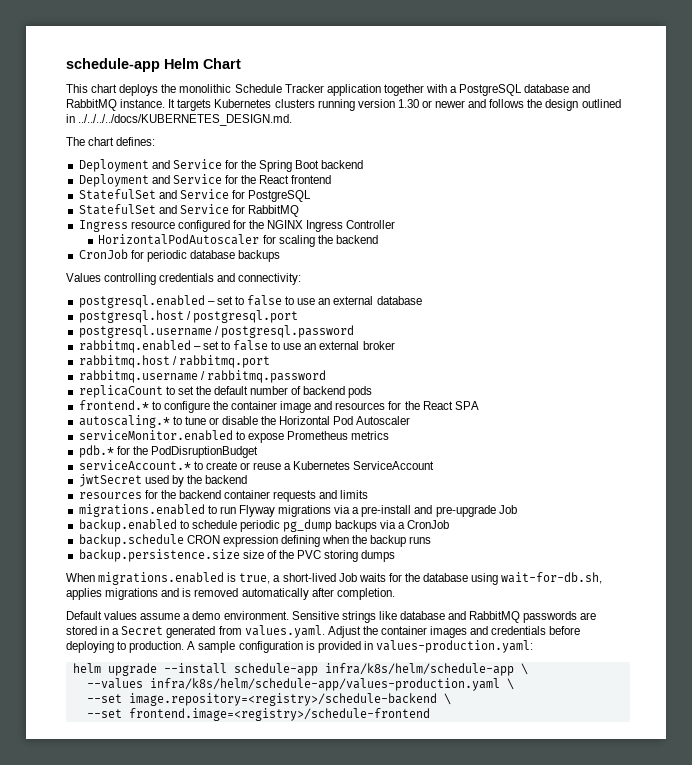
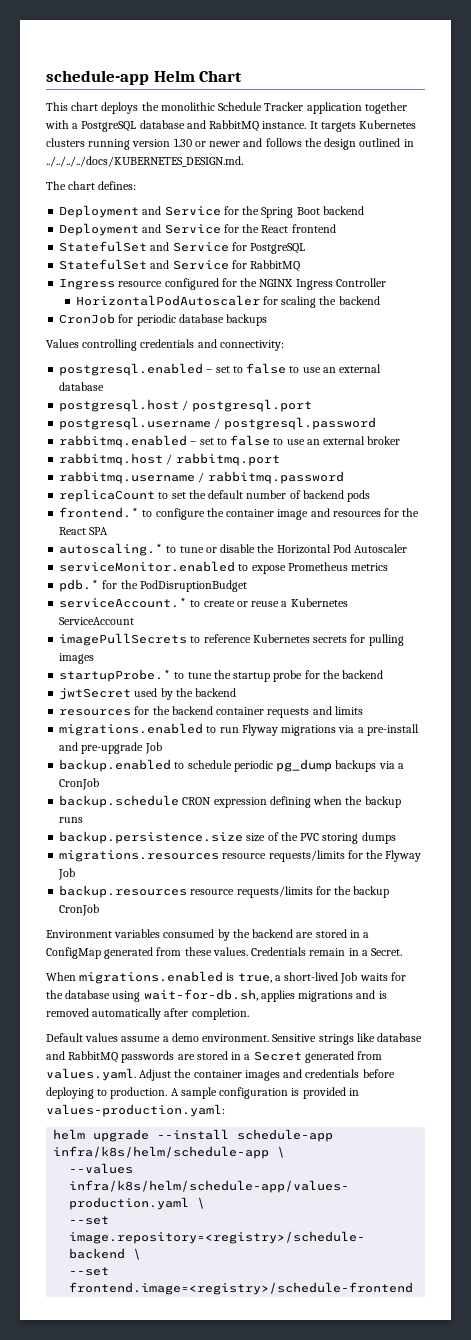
+ imagePullSecrets to reference Kubernetes secrets for pulling images
+ startupProbe.* to tune the startup probe for the backend
+ migrations.resources resource requests/limits for the Flyway Job
+ backup.resources resource requests/limits for the backup CronJob
+ Environment variables consumed by the backend are stored in a ConfigMap generated from these values. Credentials remain in a Secret.

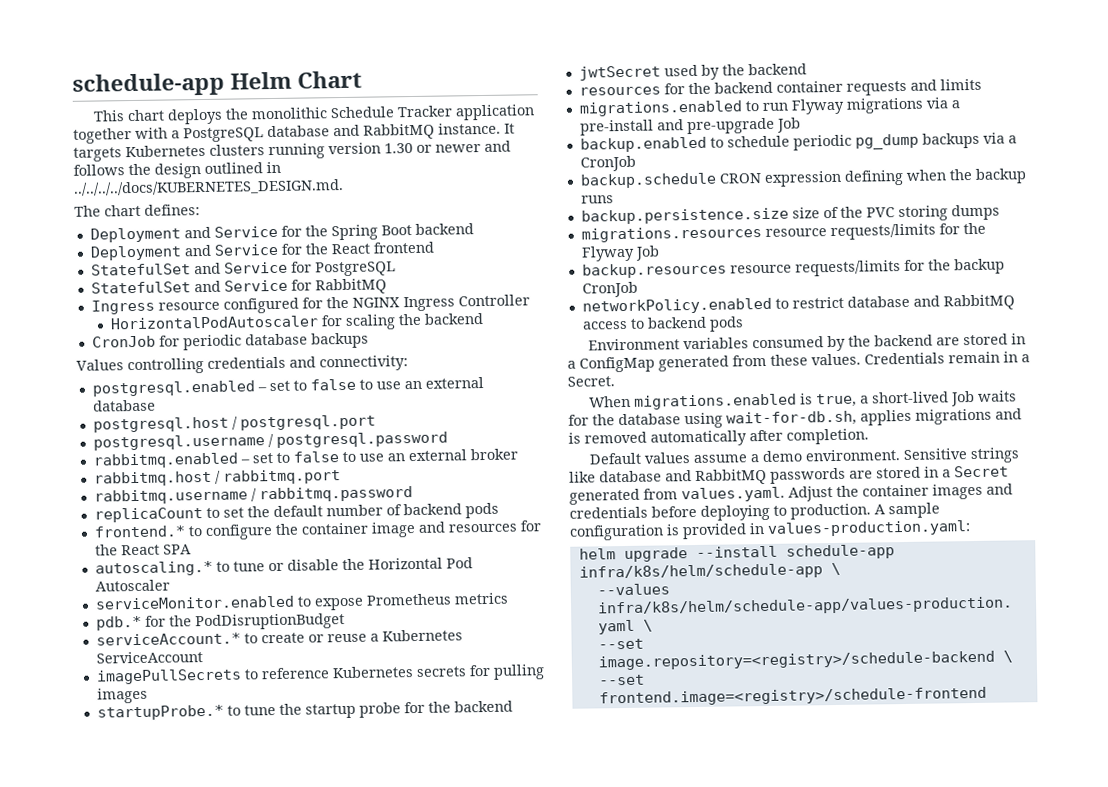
+ networkPolicy.enabled to restrict database and RabbitMQ access to backend pods

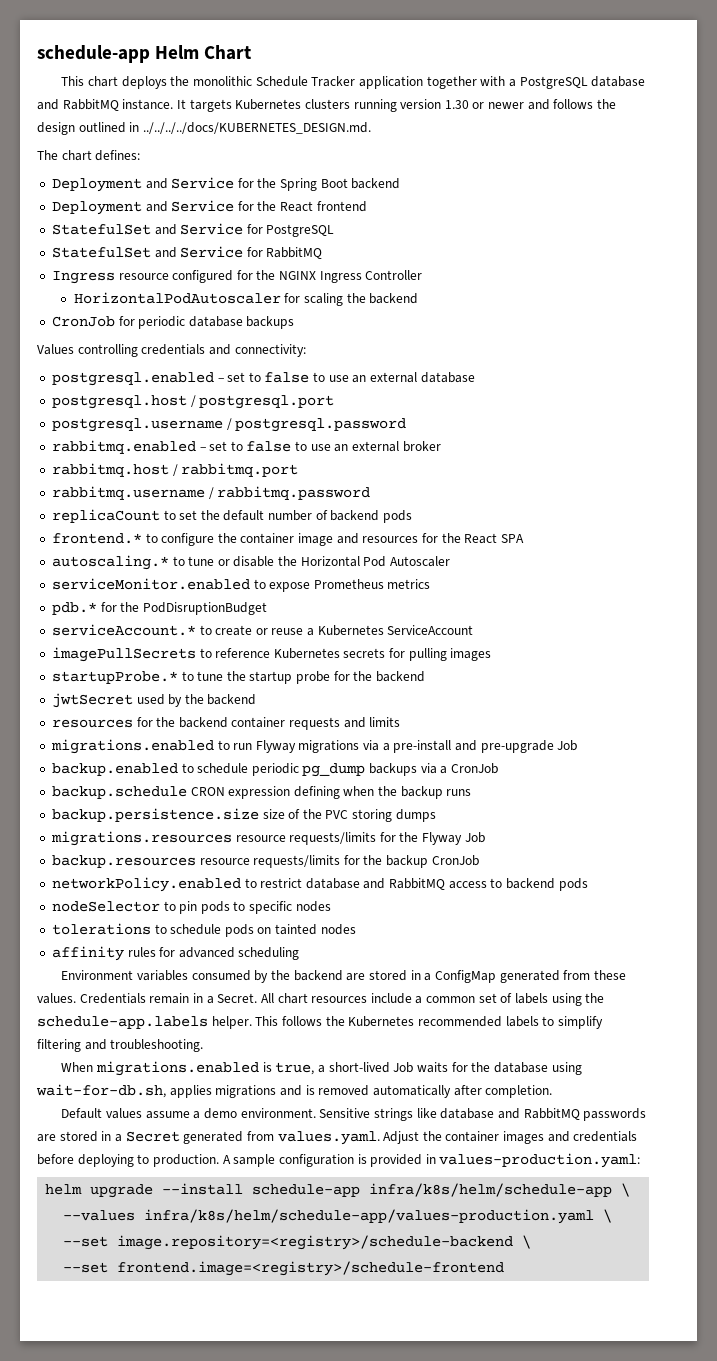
+ nodeSelector to pin pods to specific nodes
+ tolerations to schedule pods on tainted nodes
+ affinity rules for advanced scheduling
+ All chart resources include a common set of labels using the schedule-app.labels helper. This follows the Kubernetes recommended labels to simplify filtering and troubleshooting.

